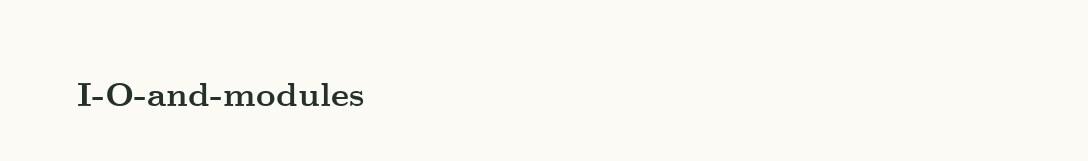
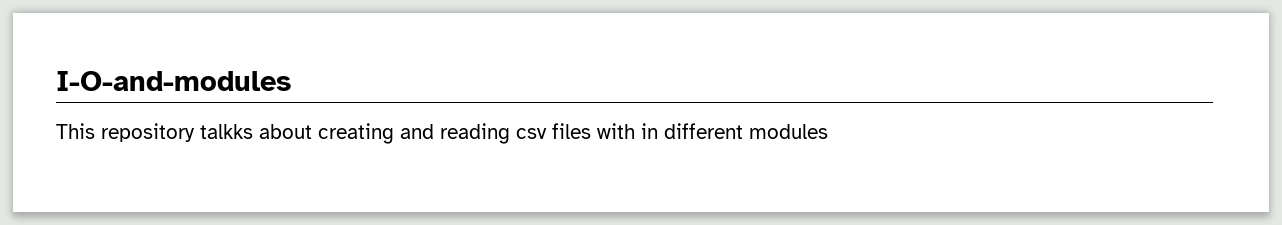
+ This repository talkks about creating and reading csv files with in different modules

